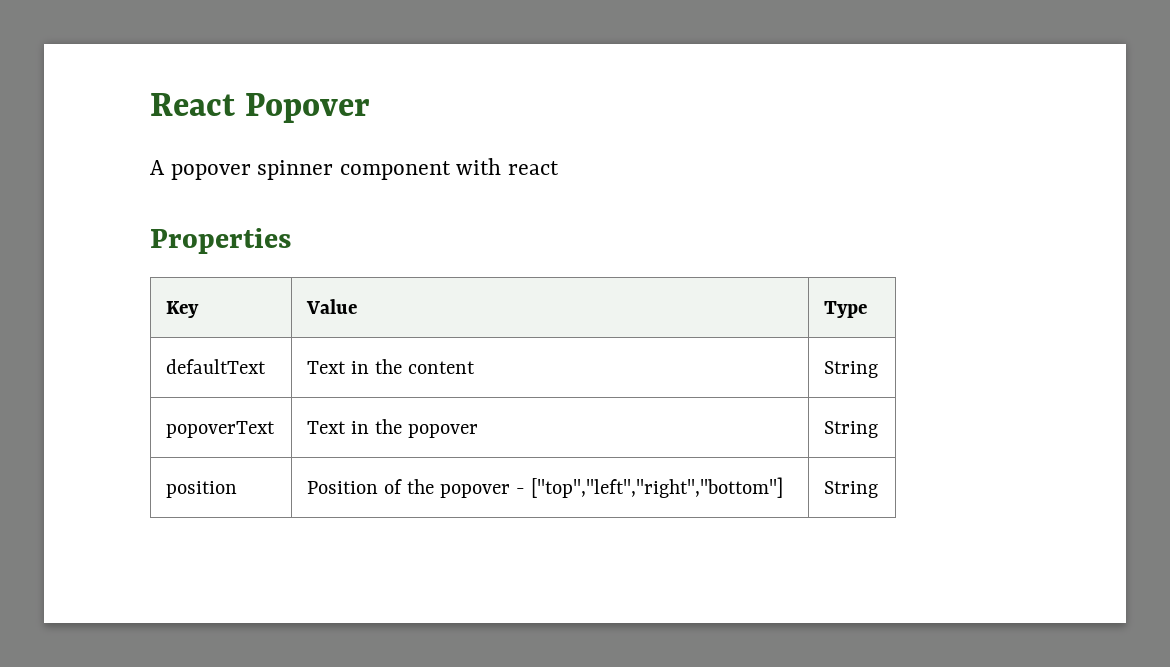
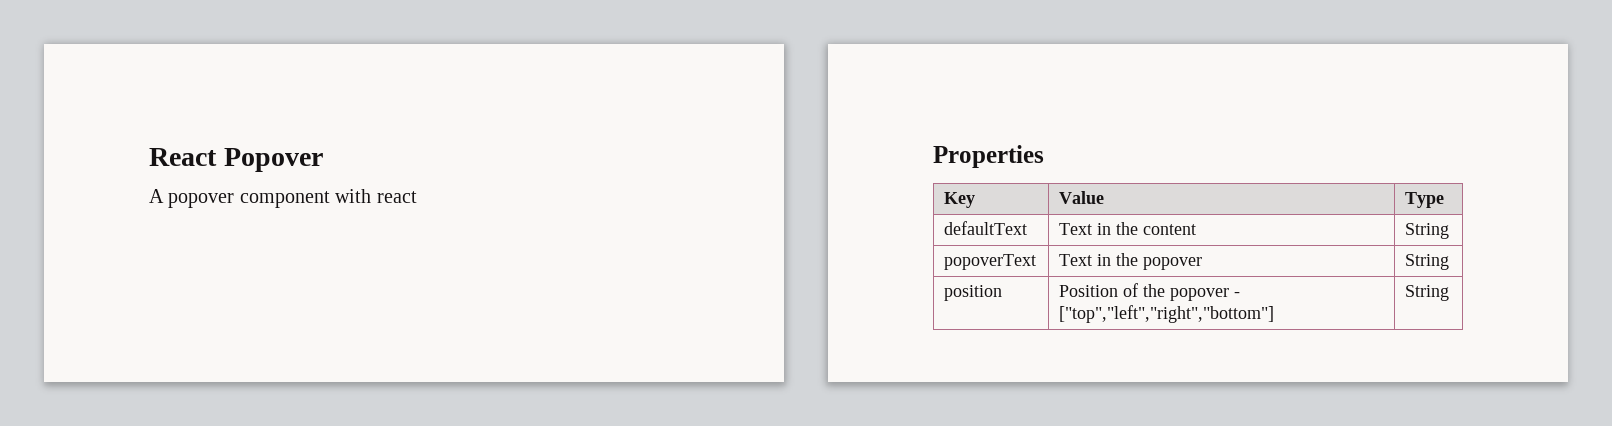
- A popover spinner component with react
+ A popover component with react

